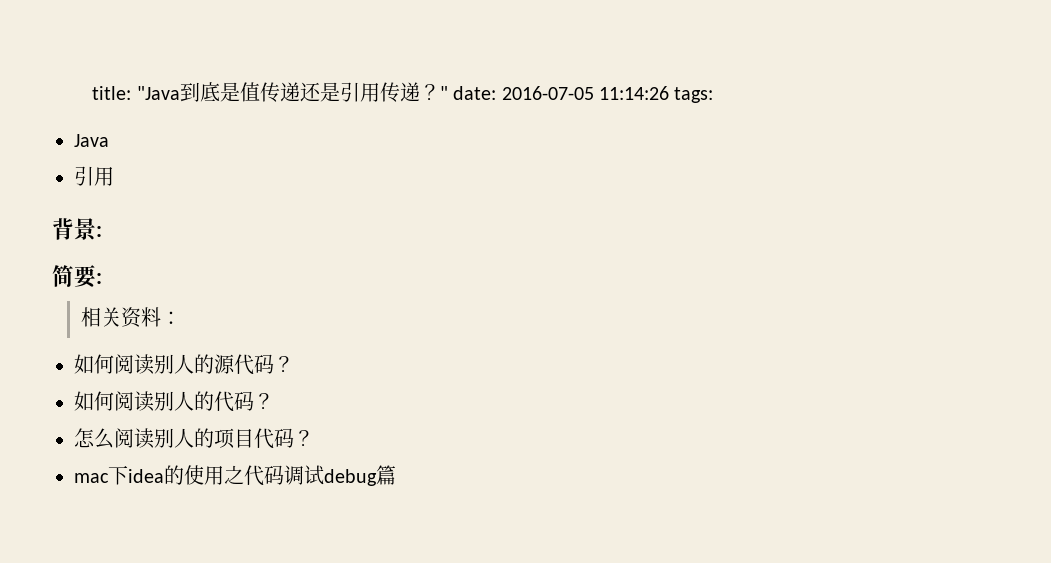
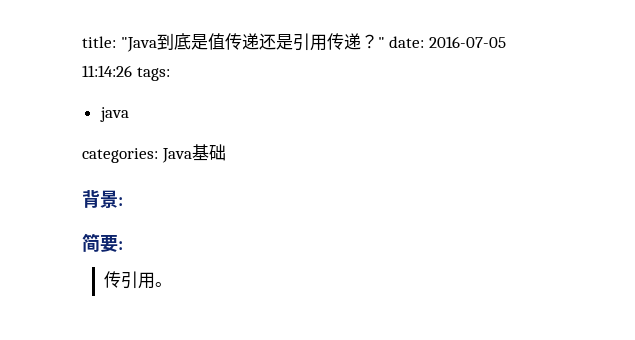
- Java
- 引用
+ java
+ categories: Java基础
- 相关资料：
- 如何阅读别人的源代码？
- 如何阅读别人的代码？
- 怎么阅读别人的项目代码？
- mac下idea的使用之代码调试debug篇
+ 传引用。

